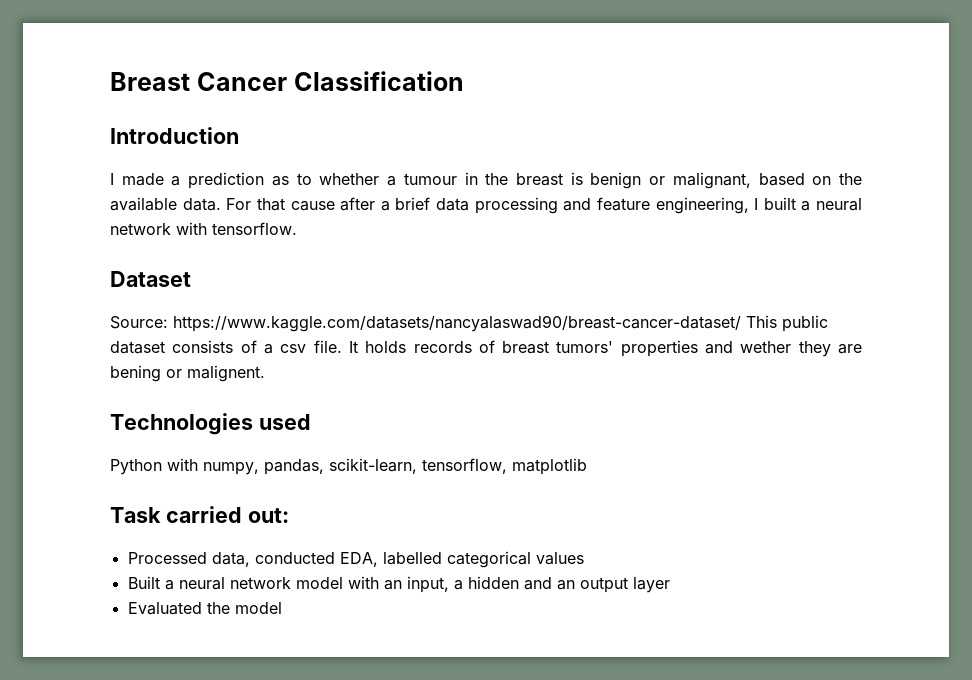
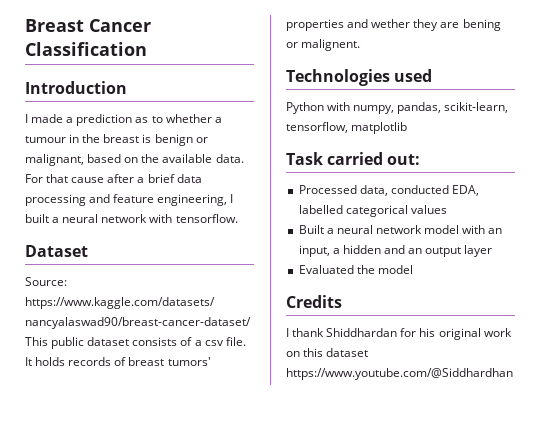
+ Credits
+ I thank Shiddhardan for his original work on this dataset https://www.youtube.com/@Siddhardhan

